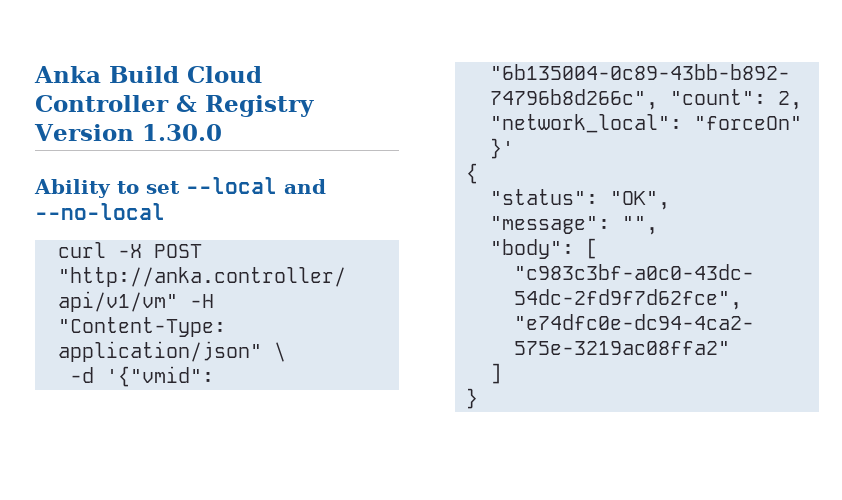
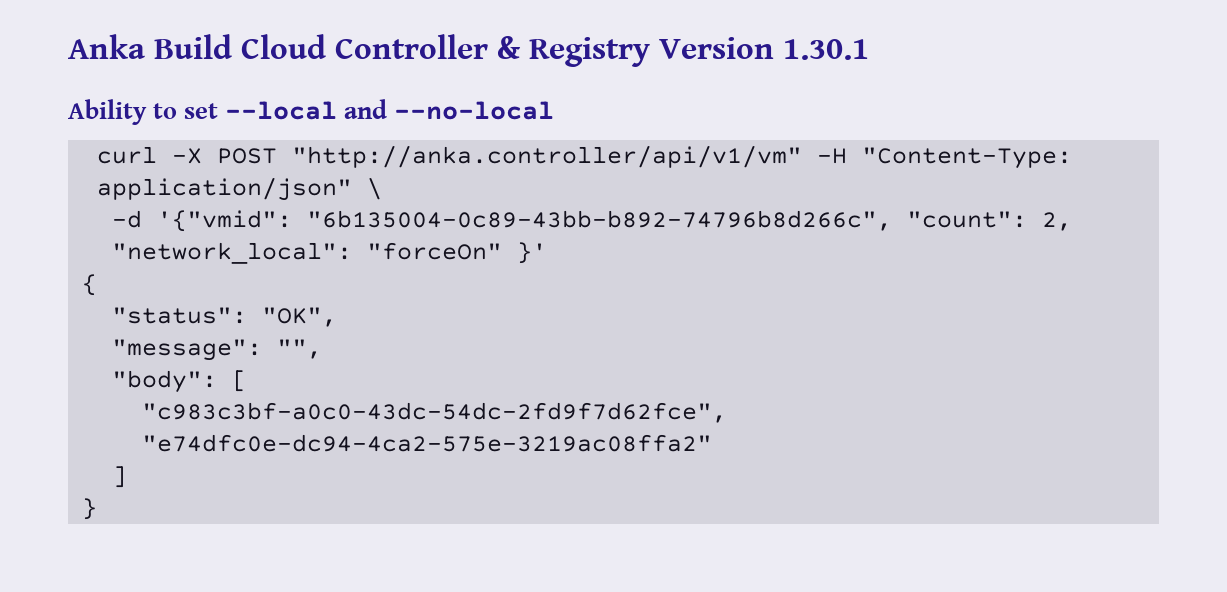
- Anka Build Cloud Controller & Registry Version 1.30.0
+ Anka Build Cloud Controller & Registry Version 1.30.1

